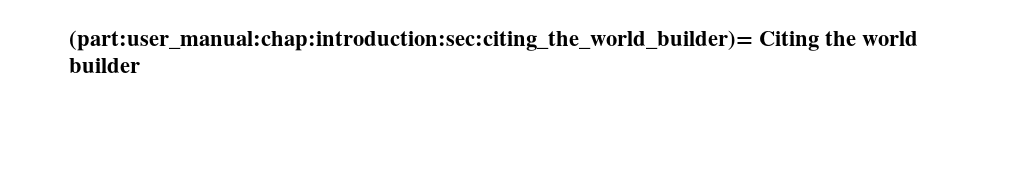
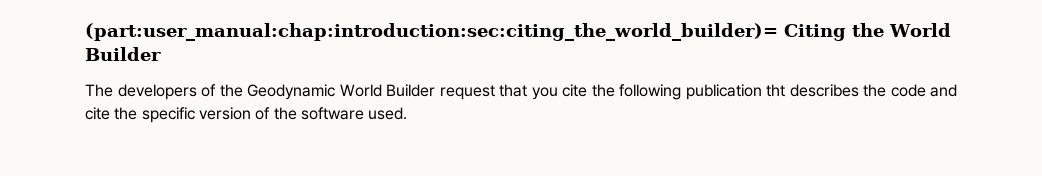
- (part:user_manual:chap:introduction:sec:citing_the_world_builder)= Citing the world builder
+ (part:user_manual:chap:introduction:sec:citing_the_world_builder)= Citing the World Builder
+ The developers of the Geodynamic World Builder request that you cite the following publication tht describes the code and cite the specific version of the software used.

